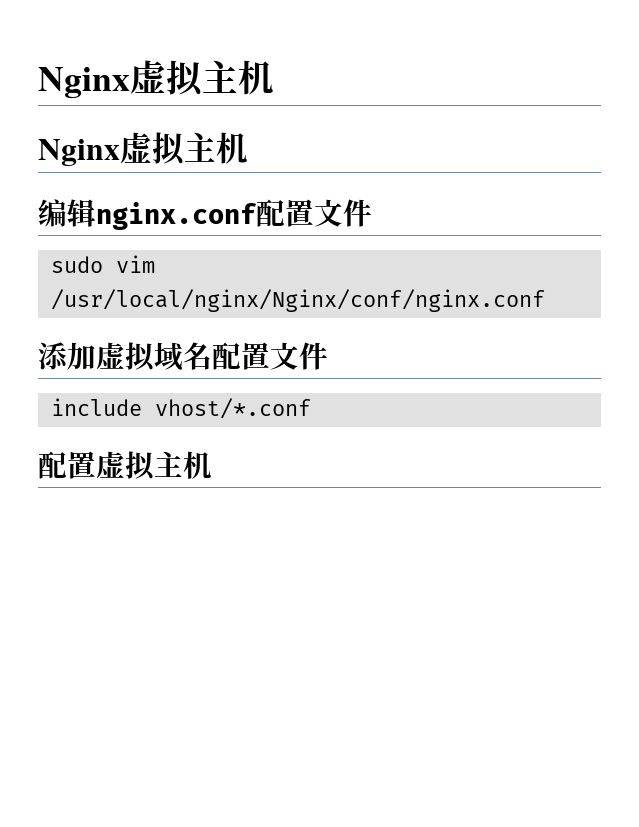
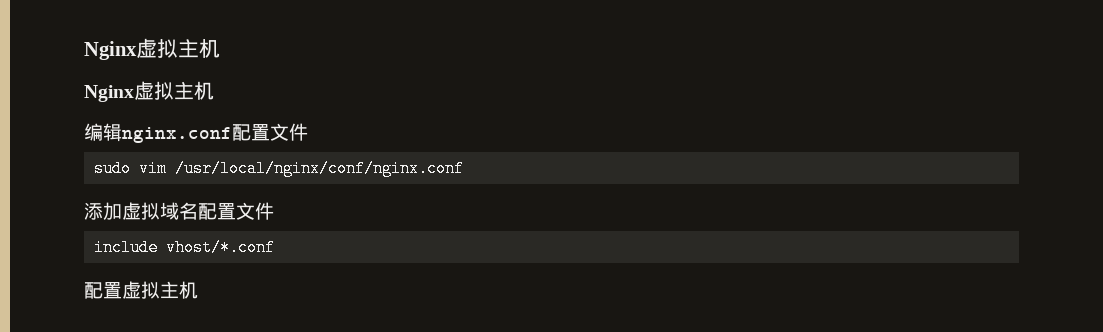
- sudo vim /usr/local/nginx/Nginx/conf/nginx.conf
+ sudo vim /usr/local/nginx/conf/nginx.conf

